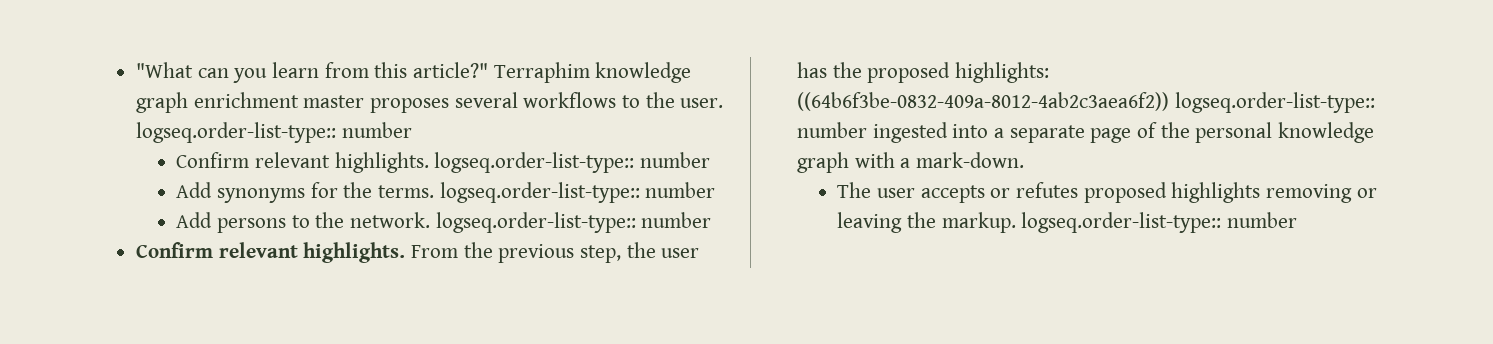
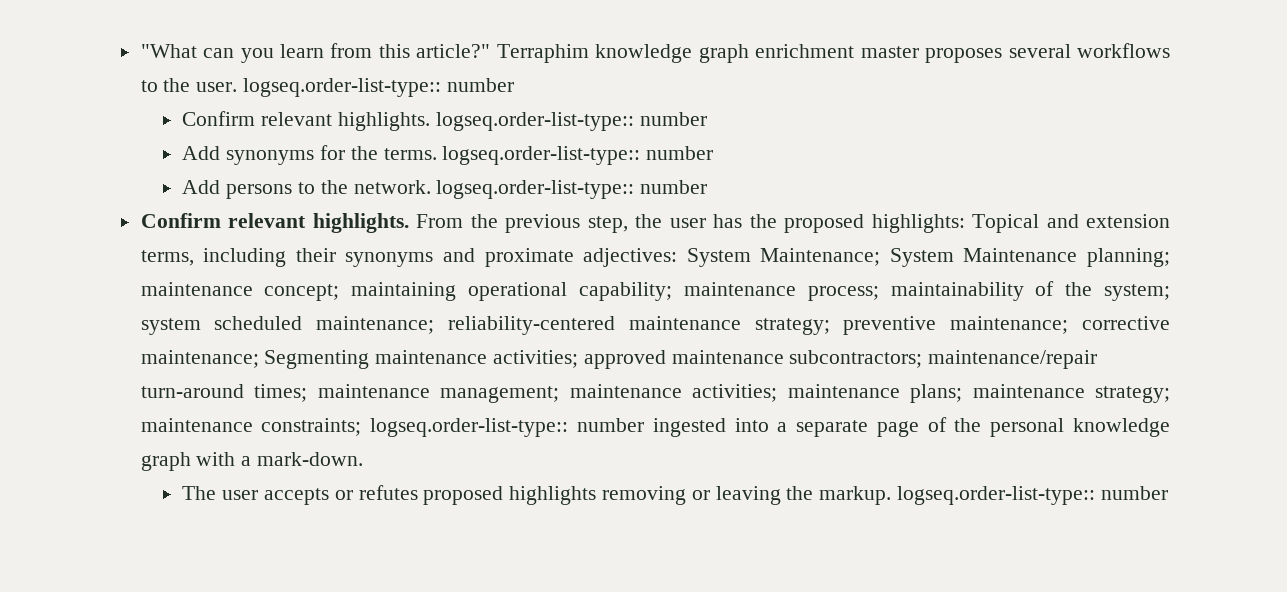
- From the previous step, the user has the proposed highlights: ((64b6f3be-0832-409a-8012-4ab2c3aea6f2)) logseq.order-list-type:: number ingested into a separate page of the personal knowledge graph with a mark-down.
+ From the previous step, the user has the proposed highlights: Topical and extension terms, including their synonyms and proximate adjectives: System Maintenance; System Maintenance planning; maintenance concept; maintaining operational capability; maintenance process; maintainability of the system; system scheduled maintenance; reliability-centered maintenance strategy; preventive maintenance; corrective maintenance; Segmenting maintenance activities; approved maintenance subcontractors; maintenance/repair turn-around times; maintenance management; maintenance activities; maintenance plans; maintenance strategy; maintenance constraints; logseq.order-list-type:: number ingested into a separate page of the personal knowledge graph with a mark-down.

